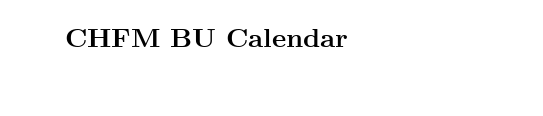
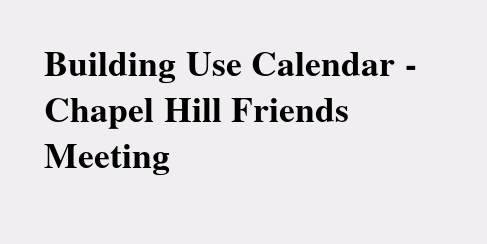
- CHFM BU Calendar
+ Building Use Calendar - Chapel Hill Friends Meeting

